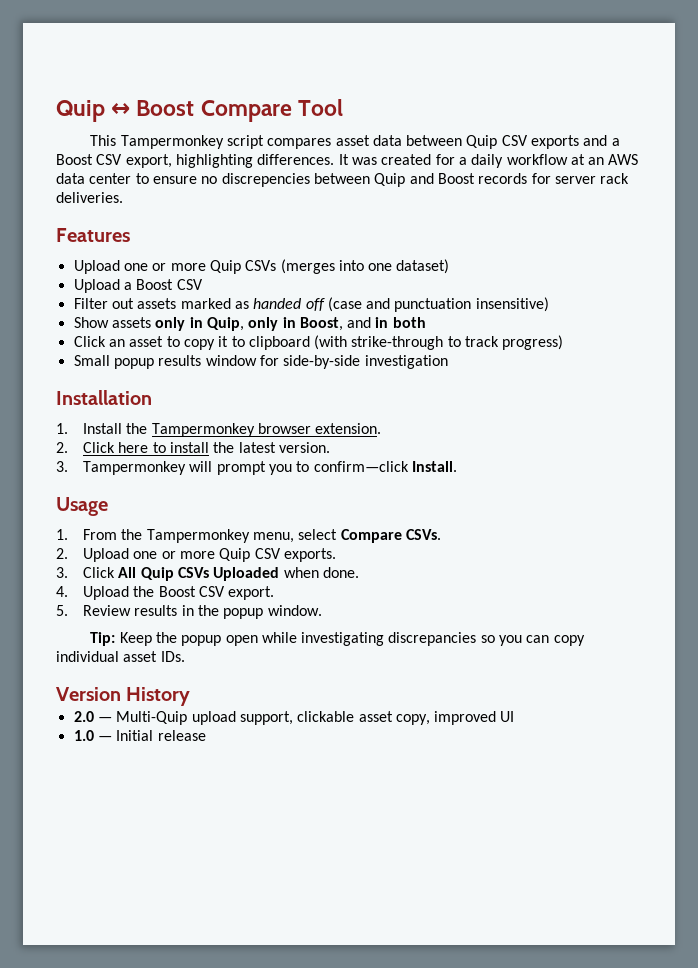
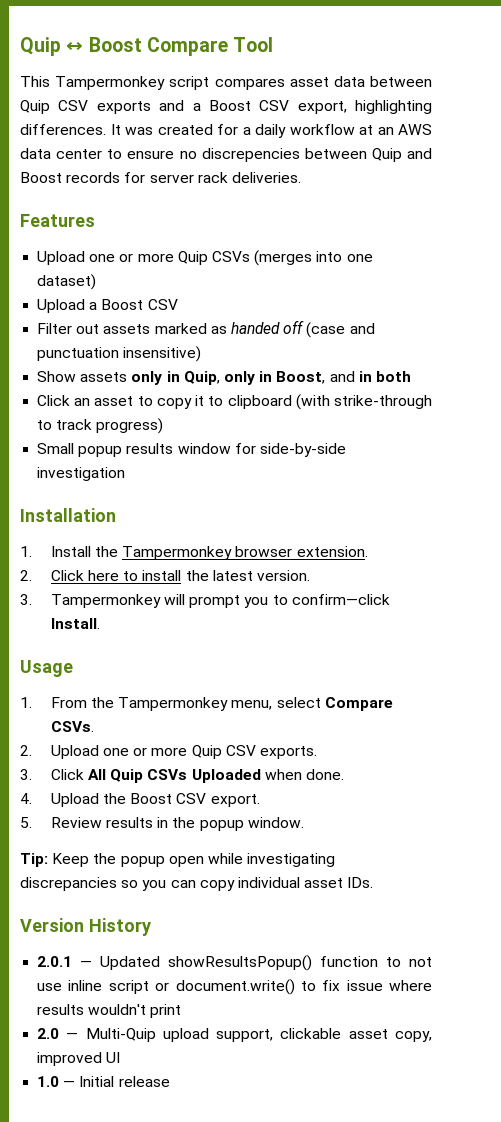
+ 2.0.1 — Updated showResultsPopup() function to not use inline script or document.write() to fix issue where results wouldn't print

